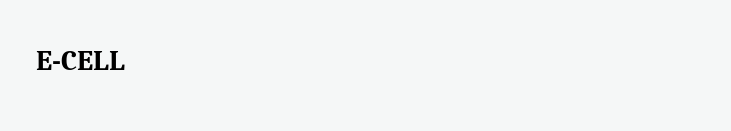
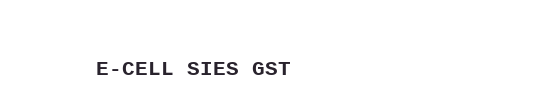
- E-CELL
+ E-CELL SIES GST

